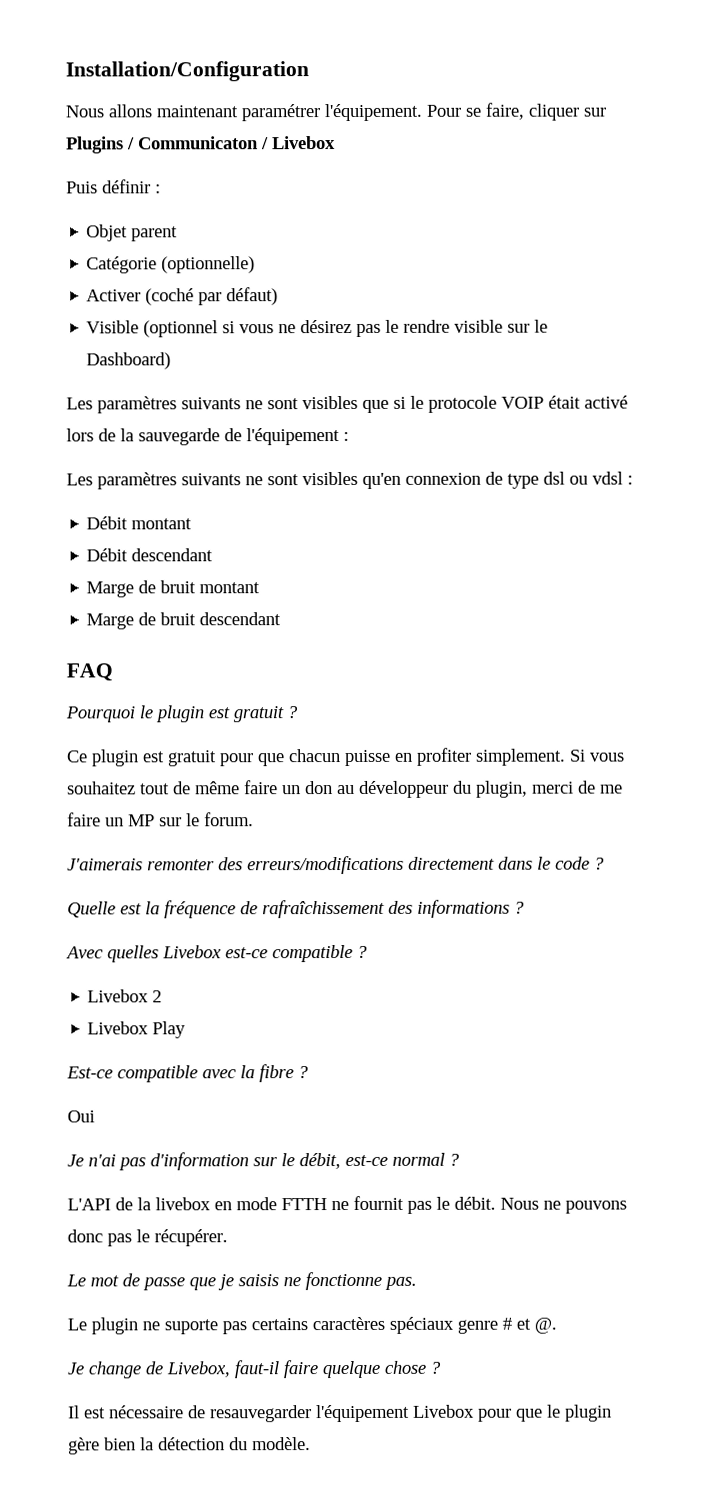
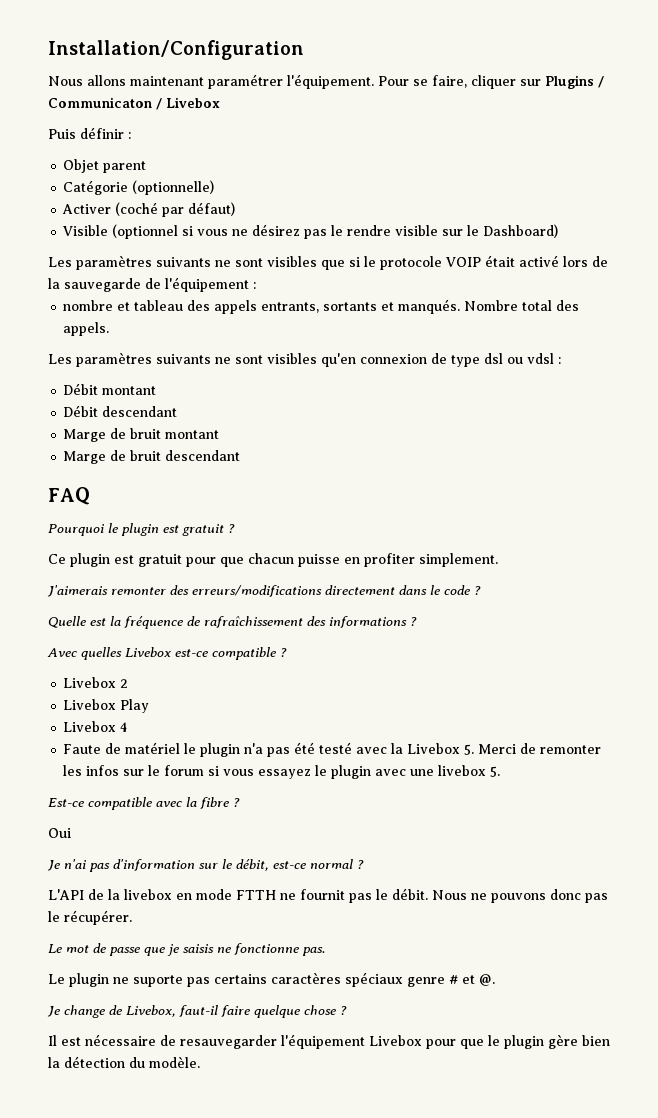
+ nombre et tableau des appels entrants, sortants et manqués. Nombre total des appels.
- Si vous souhaitez tout de même faire un don au développeur du plugin, merci de me faire un MP sur le forum.
+ Livebox 4
+ Faute de matériel le plugin n'a pas été testé avec la Livebox 5. Merci de remonter les infos sur le forum si vous essayez le plugin avec une livebox 5.

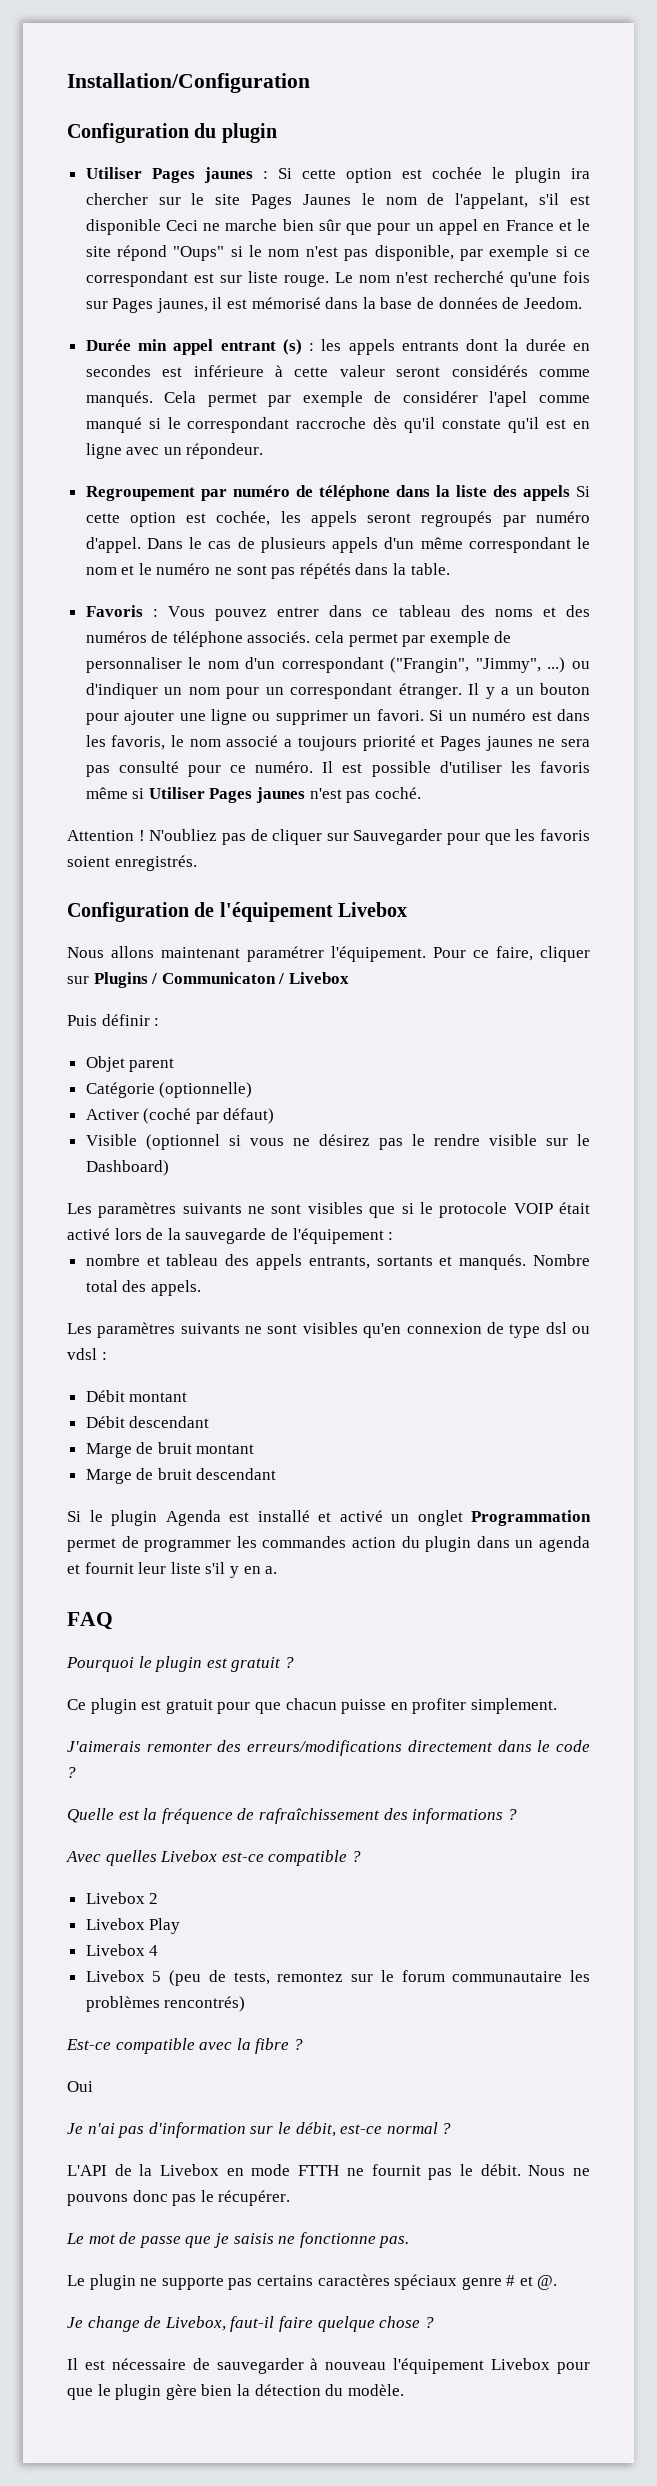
+ Configuration du plugin
+ Utiliser Pages jaunes : Si cette option est cochée le plugin ira chercher sur le site Pages Jaunes le nom de l'appelant, s'il est disponible Ceci ne marche bien sûr que pour un appel en France et le site répond "Oups" si le nom n'est pas disponible, par exemple si ce correspondant est sur liste rouge. Le nom n'est recherché qu'une fois sur Pages jaunes, il est mémorisé dans la base de données de Jeedom.
+ Durée min appel entrant (s) : les appels entrants dont la durée en secondes est inférieure à cette valeur seront considérés comme manqués. Cela permet par exemple de considérer l'apel comme manqué si le correspondant raccroche dès qu'il constate qu'il est en ligne avec un répondeur.
+ Regroupement par numéro de téléphone dans la liste des appels Si cette option est cochée, les appels seront regroupés par numéro d'appel. Dans le cas de plusieurs appels d'un même correspondant le nom et le numéro ne sont pas répétés dans la table.
+ Favoris : Vous pouvez entrer dans ce tableau des noms et des numéros de téléphone associés. cela permet par exemple de personnaliser le nom d'un correspondant ("Frangin", "Jimmy", ...) ou d'indiquer un nom pour un correspondant étranger. Il y a un bouton pour ajouter une ligne ou supprimer un favori. Si un numéro est dans les favoris, le nom associé a toujours priorité et Pages jaunes ne sera pas consulté pour ce numéro. Il est possible d'utiliser les favoris même si Utiliser Pages jaunes n'est pas coché.
+ Attention ! N'oubliez pas de cliquer sur Sauvegarder pour que les favoris soient enregistrés.
+ Configuration de l'équipement Livebox
- Pour se faire, cliquer sur Plugins / Communicaton / Livebox
+ Pour ce faire, cliquer sur Plugins / Communicaton / Livebox
+ Si le plugin Agenda est installé et activé un onglet Programmation permet de programmer les commandes action du plugin dans un agenda et fournit leur liste s'il y en a.
- Faute de matériel le plugin n'a pas été testé avec la Livebox 5. Merci de remonter les infos sur le forum si vous essayez le plugin avec une livebox 5.
+ Livebox 5 (peu de tests, remontez sur le forum communautaire les problèmes rencontrés)
- L'API de la livebox en mode FTTH ne fournit pas le débit.
+ L'API de la Livebox en mode FTTH ne fournit pas le débit.
- Le plugin ne suporte pas certains caractères spéciaux genre # et @.
+ Le plugin ne supporte pas certains caractères spéciaux genre # et @.
- Il est nécessaire de resauvegarder l'équipement Livebox pour que le plugin gère bien la détection du modèle.
+ Il est nécessaire de sauvegarder à nouveau l'équipement Livebox pour que le plugin gère bien la détection du modèle.

